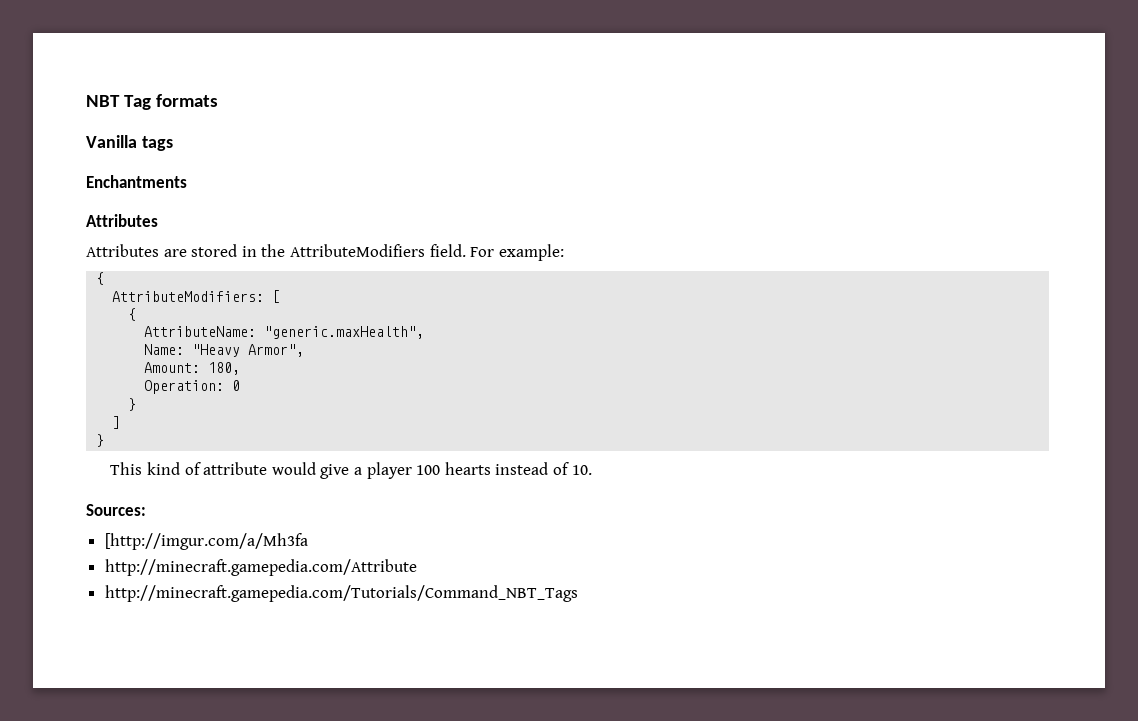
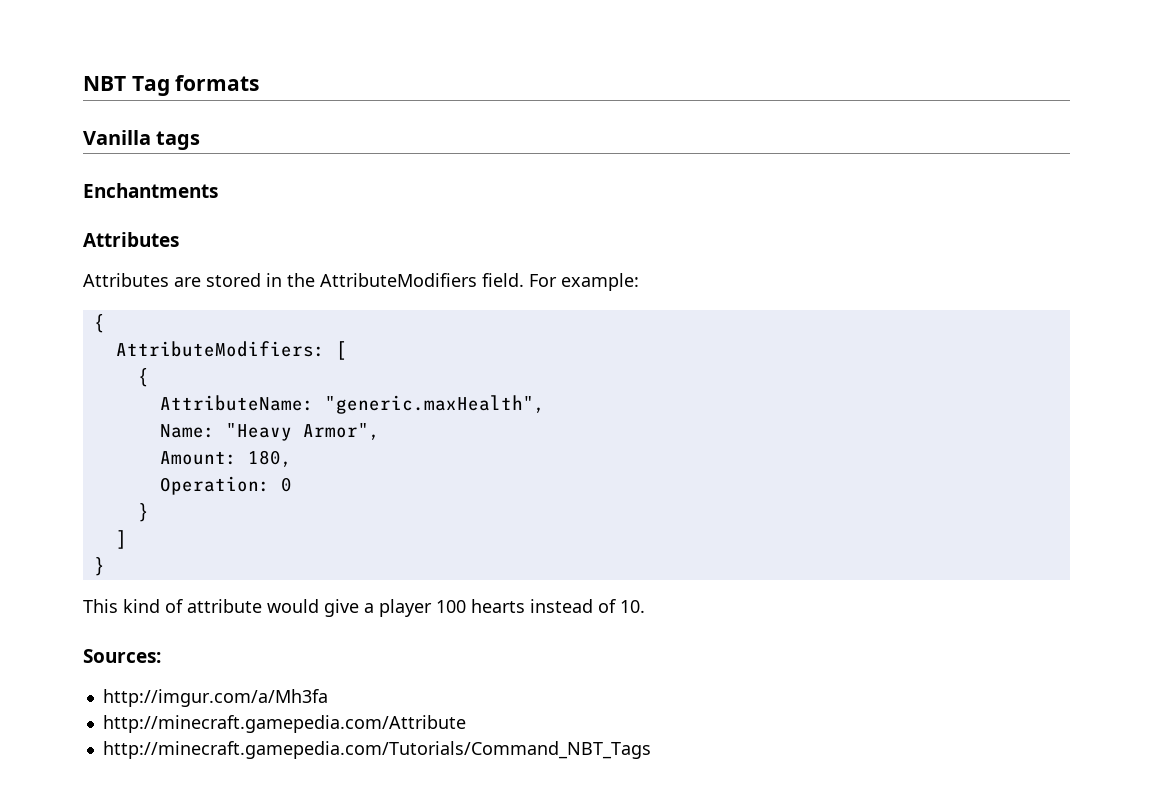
- [http://imgur.com/a/Mh3fa
+ http://imgur.com/a/Mh3fa

